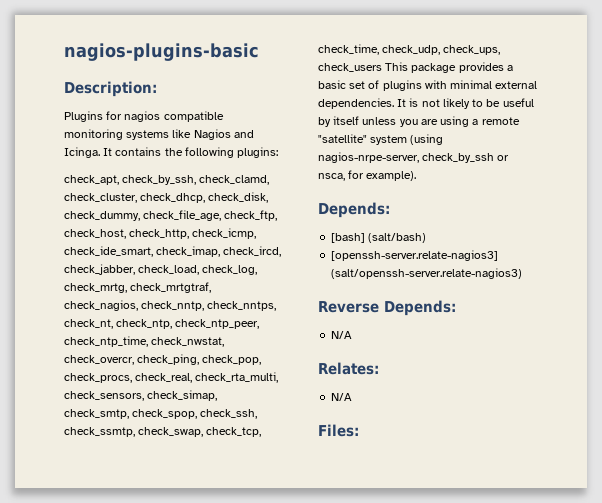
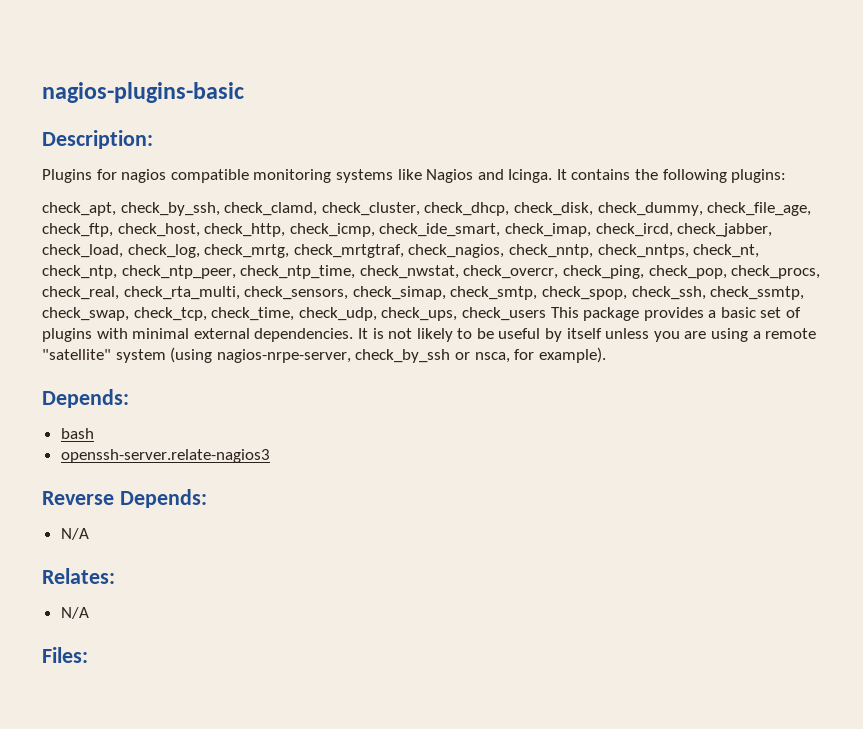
- [bash] (salt/bash)
- [openssh-server.relate-nagios3] (salt/openssh-server.relate-nagios3)
+ bash
+ openssh-server.relate-nagios3

